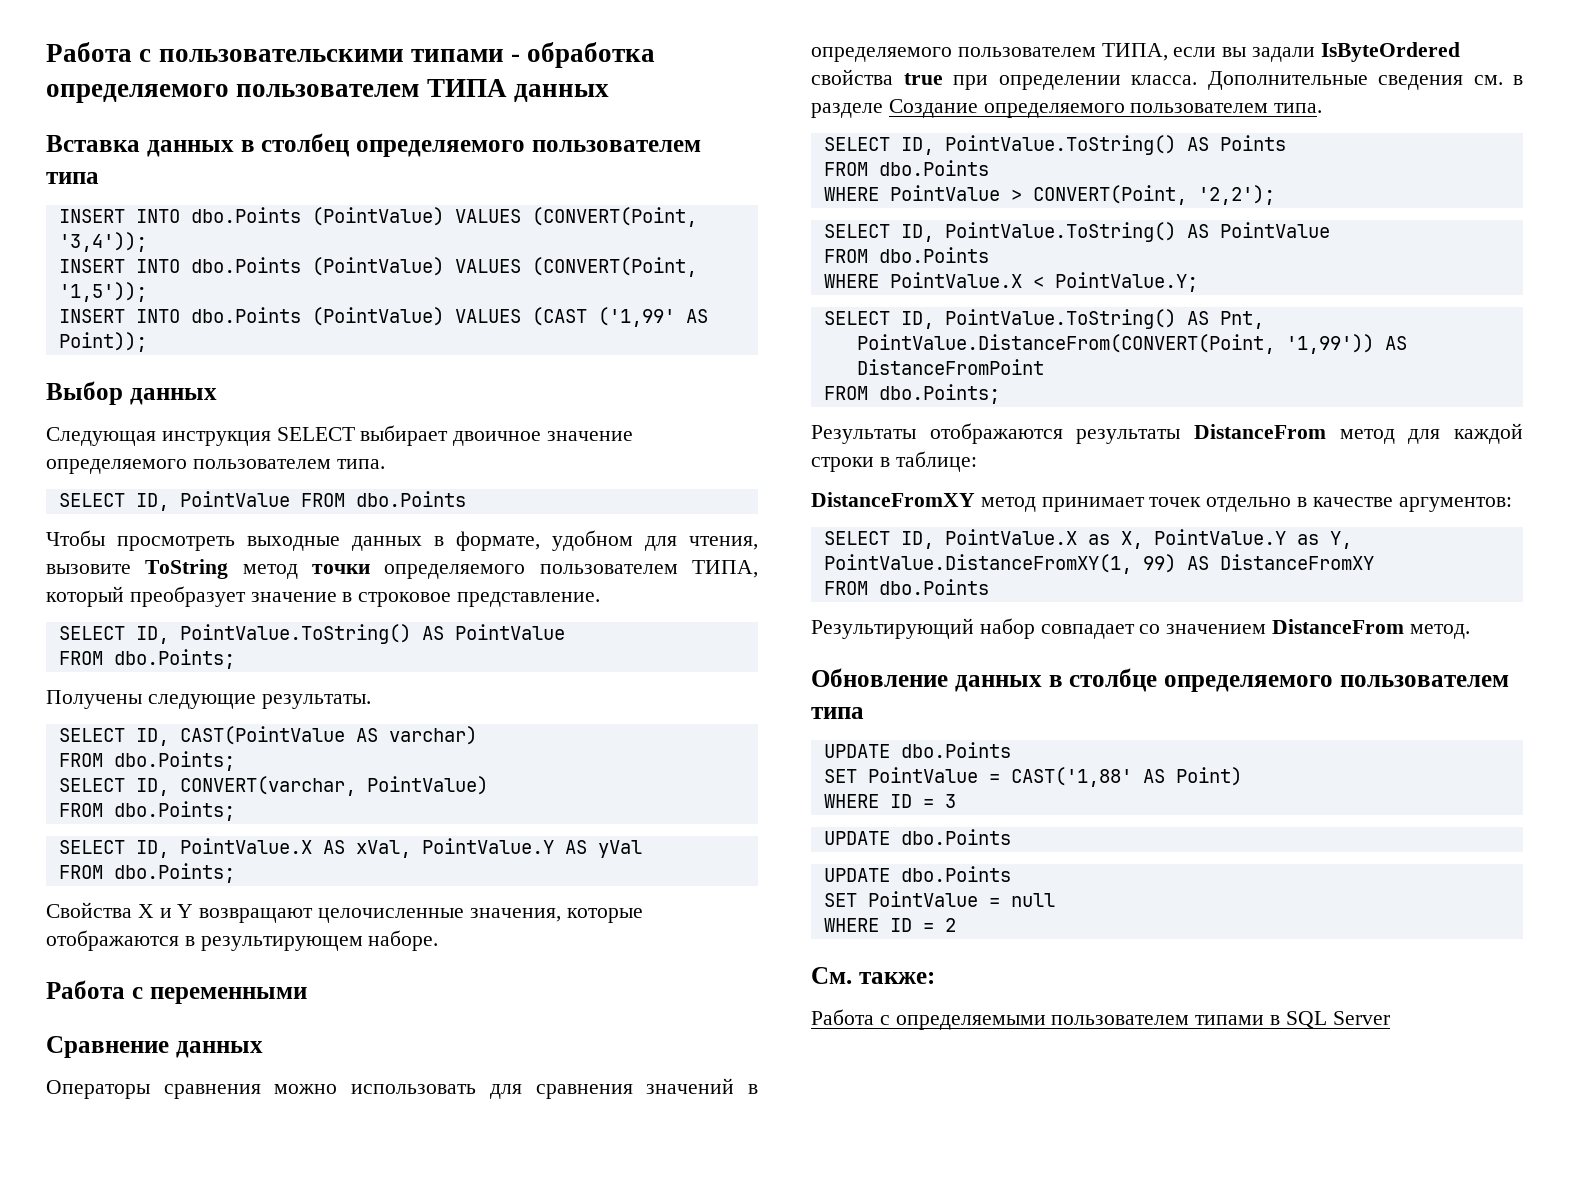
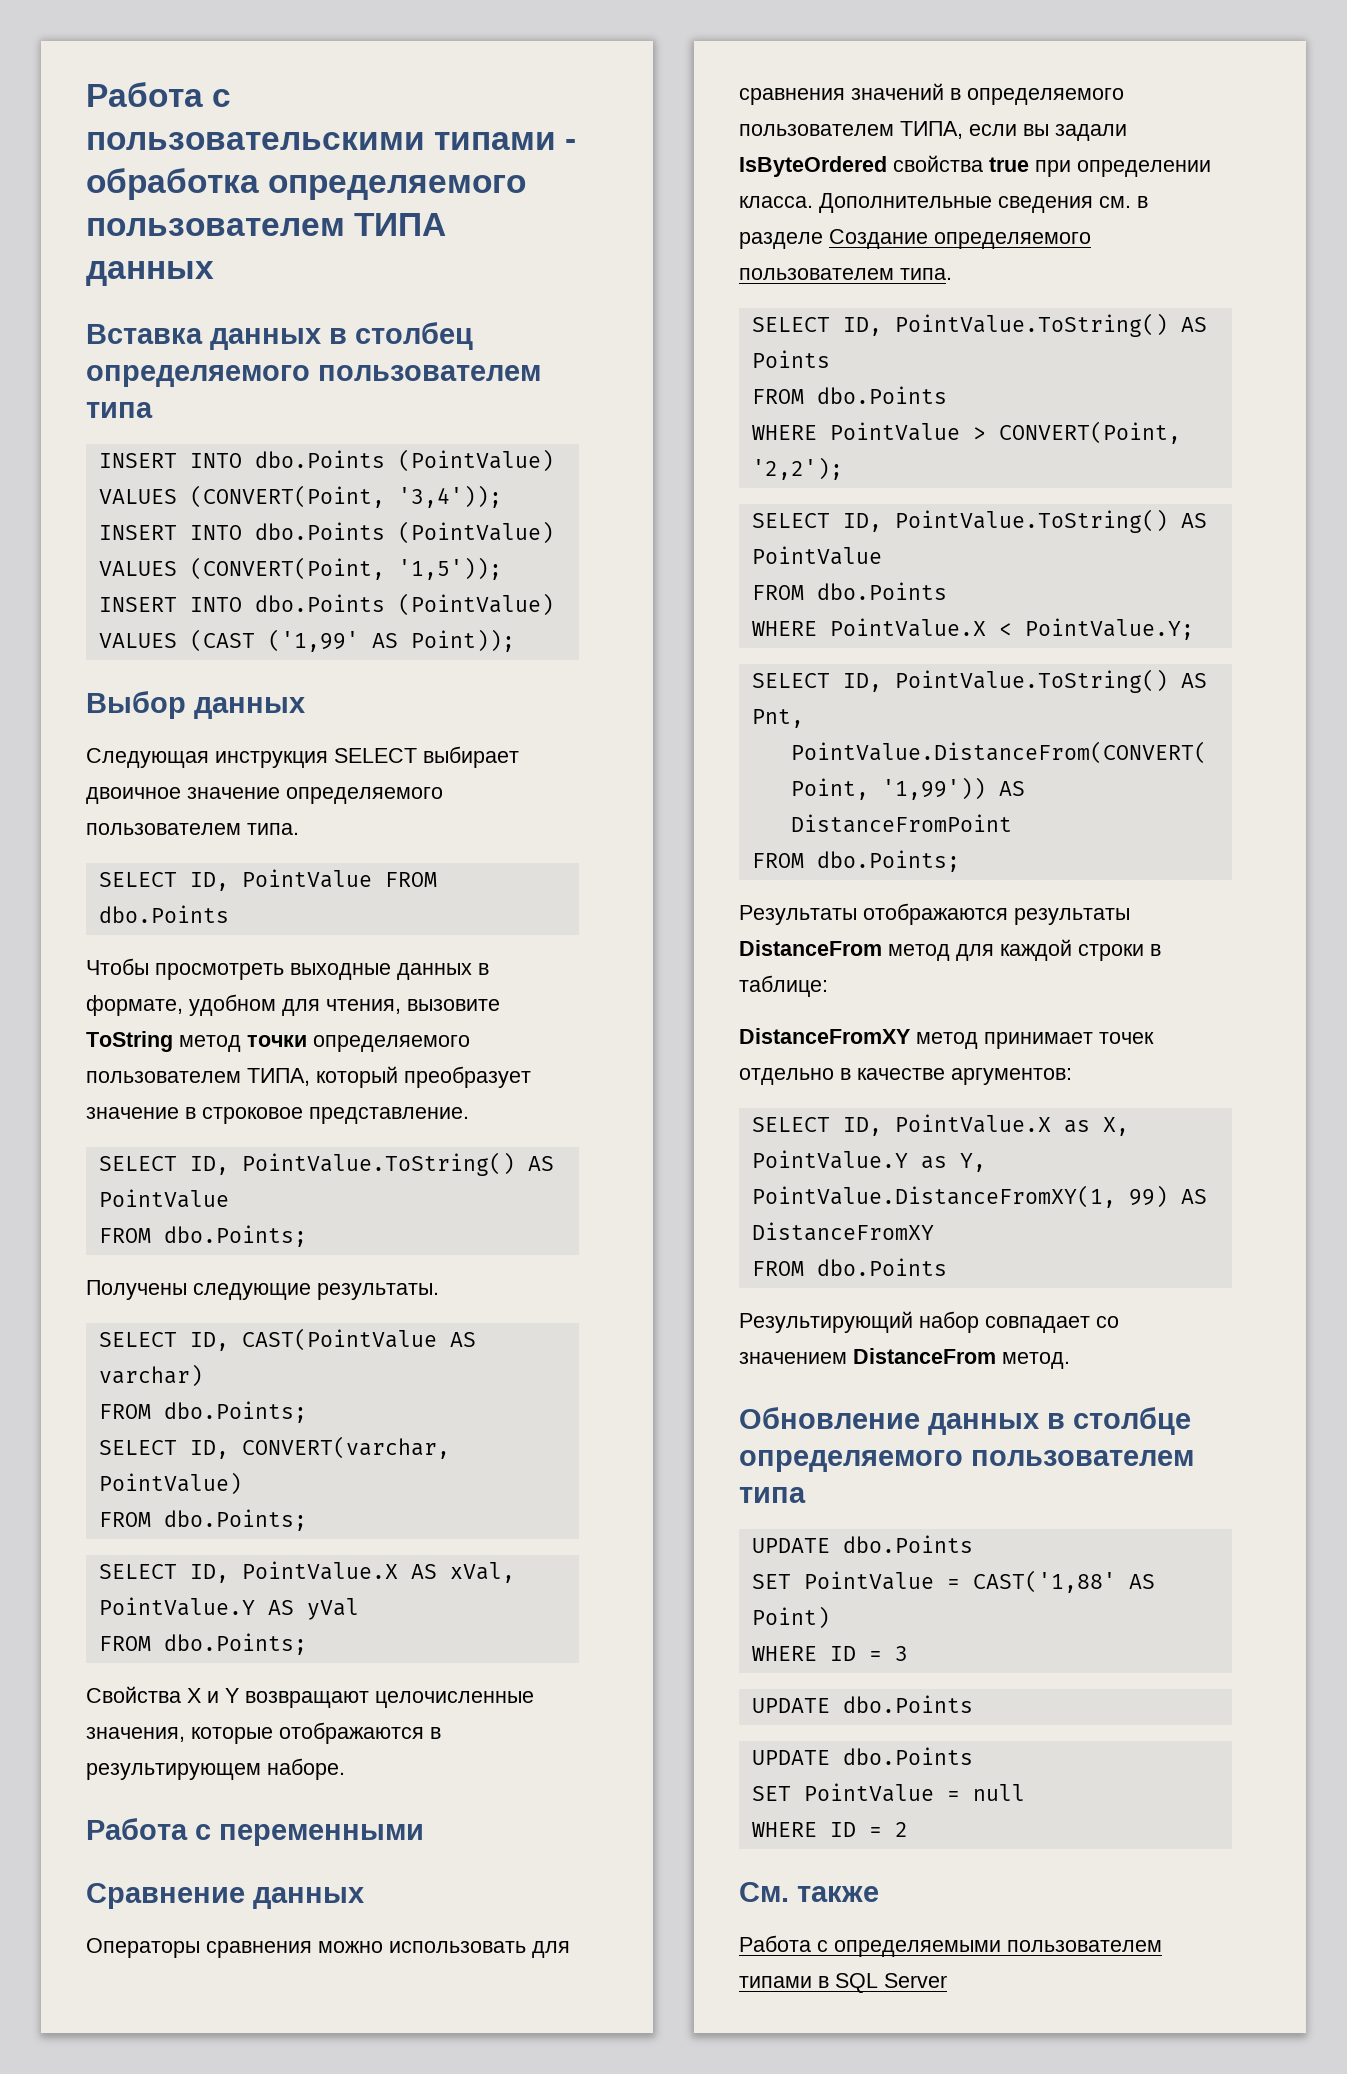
- См. также:
+ См. также

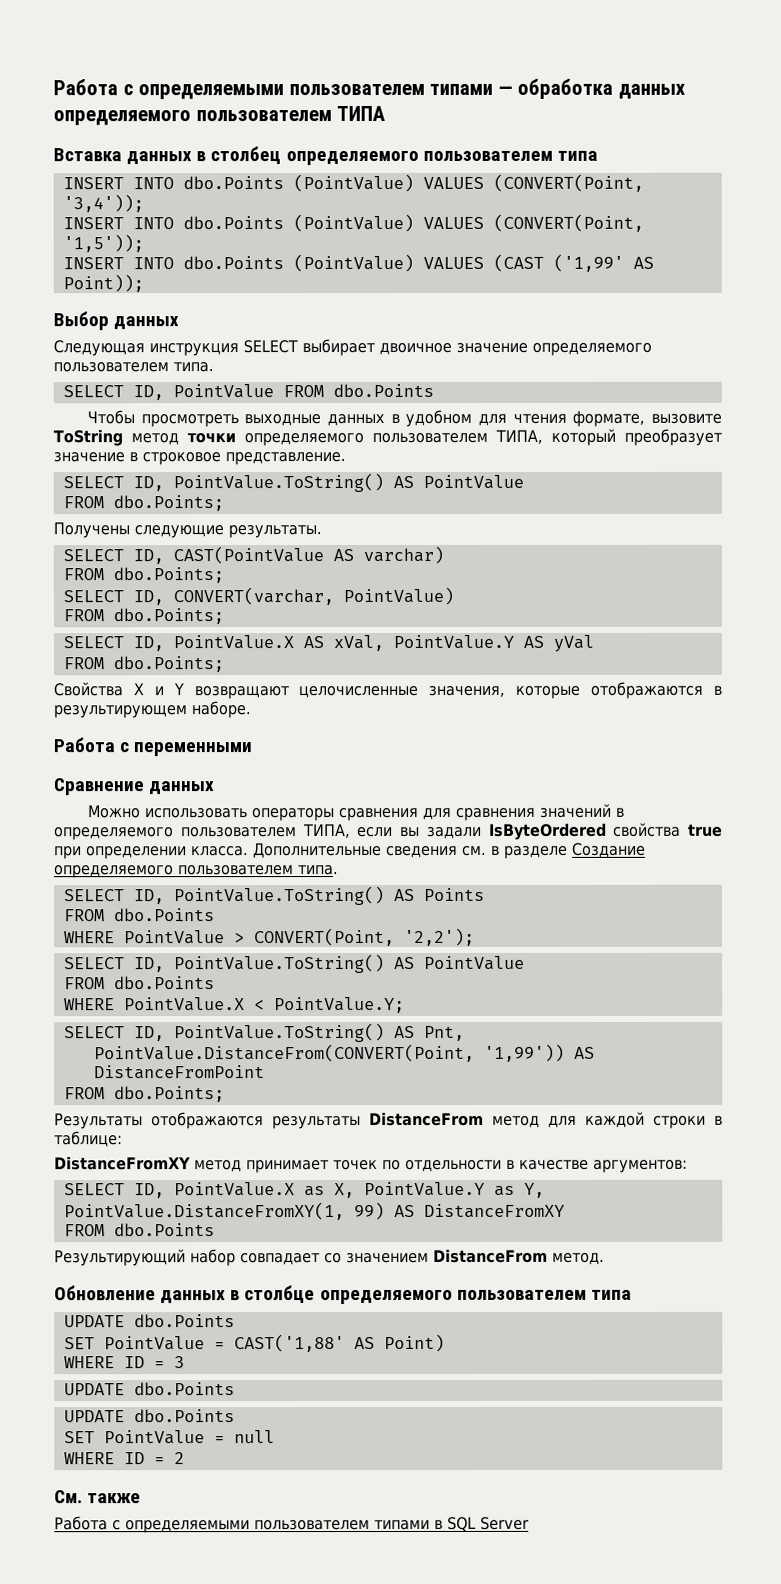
- Работа с пользовательскими типами - обработка определяемого пользователем ТИПА данных
+ Работа с определяемыми пользователем типами — обработка данных определяемого пользователем ТИПА
- Чтобы просмотреть выходные данных в формате, удобном для чтения, вызовите ToString метод точки определяемого пользователем ТИПА, который преобразует значение в строковое представление.
+ Чтобы просмотреть выходные данных в удобном для чтения формате, вызовите ToString метод точки определяемого пользователем ТИПА, который преобразует значение в строковое представление.
- Операторы сравнения можно использовать для сравнения значений в определяемого пользователем ТИПА, если вы задали IsByteOrdered свойства true при определении класса.
+ Можно использовать операторы сравнения для сравнения значений в определяемого пользователем ТИПА, если вы задали IsByteOrdered свойства true при определении класса.
- DistanceFromXY метод принимает точек отдельно в качестве аргументов:
+ DistanceFromXY метод принимает точек по отдельности в качестве аргументов:

